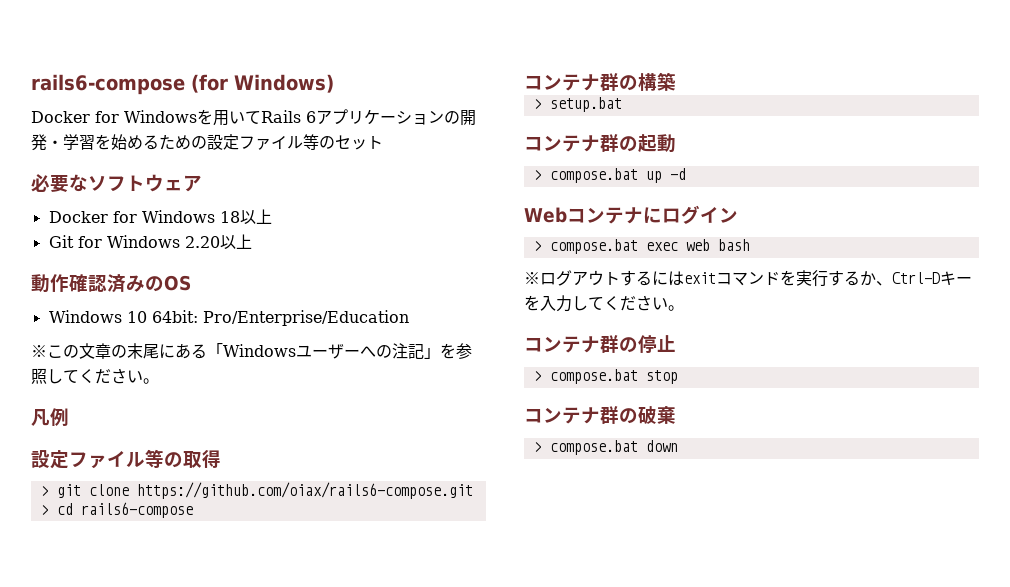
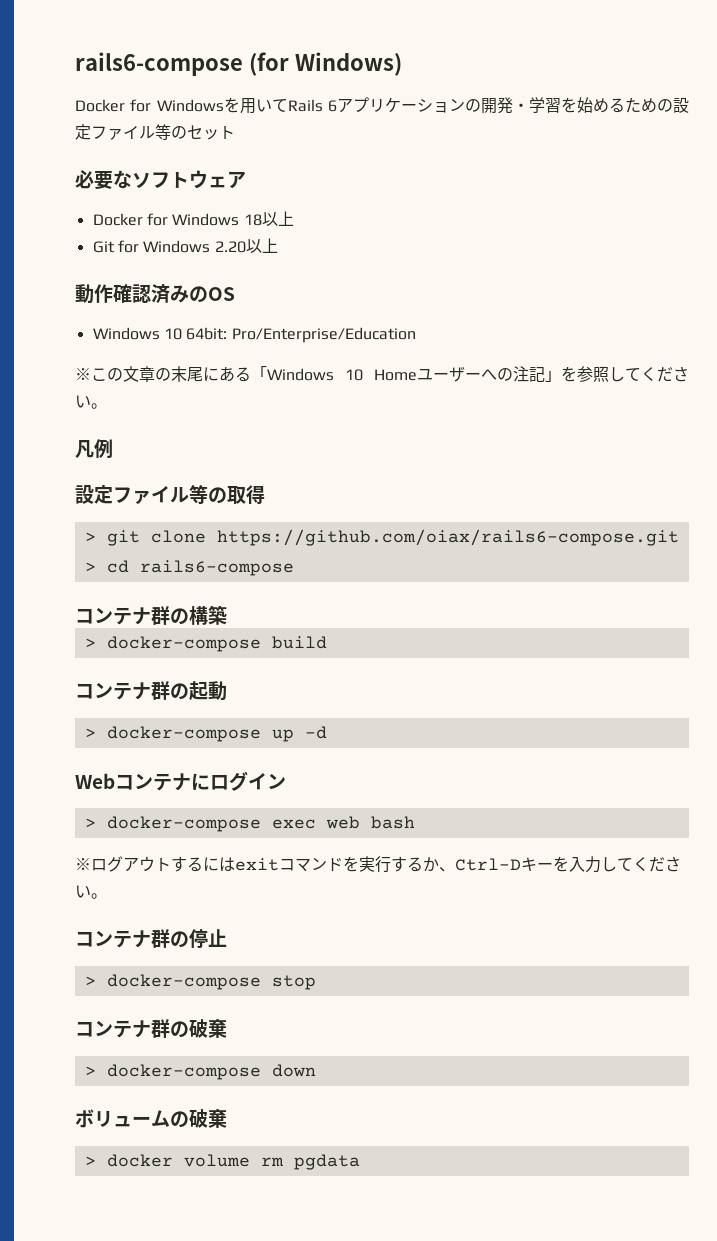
- ※この文章の末尾にある「Windowsユーザーへの注記」を参照してください。
+ ※この文章の末尾にある「Windows 10 Homeユーザーへの注記」を参照してください。
- > setup.bat
+ > docker-compose build
- > compose.bat up -d
+ > docker-compose up -d
- > compose.bat exec web bash
+ > docker-compose exec web bash
- > compose.bat stop
+ > docker-compose stop
- > compose.bat down
+ > docker-compose down
+ ボリュームの破棄
+ > docker volume rm pgdata

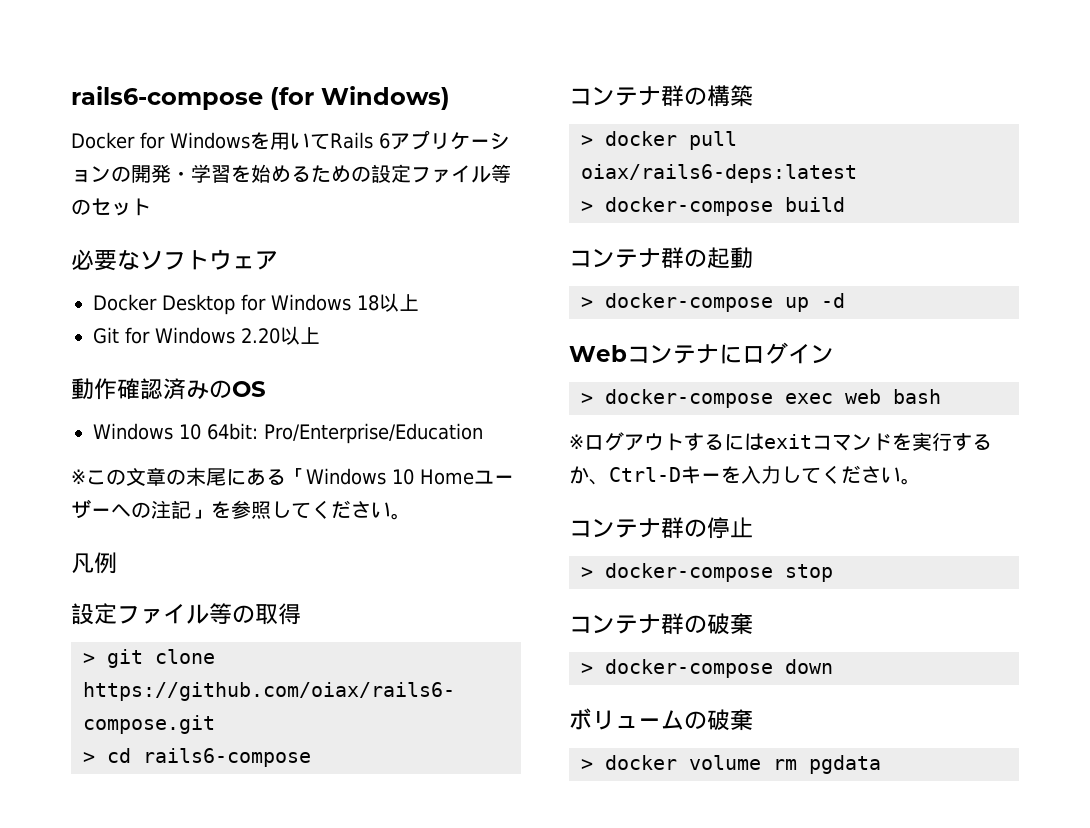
- Docker for Windows 18以上
+ Docker Desktop for Windows 18以上
+ > docker pull oiax/rails6-deps:latest

